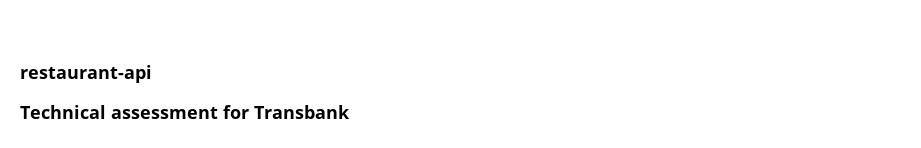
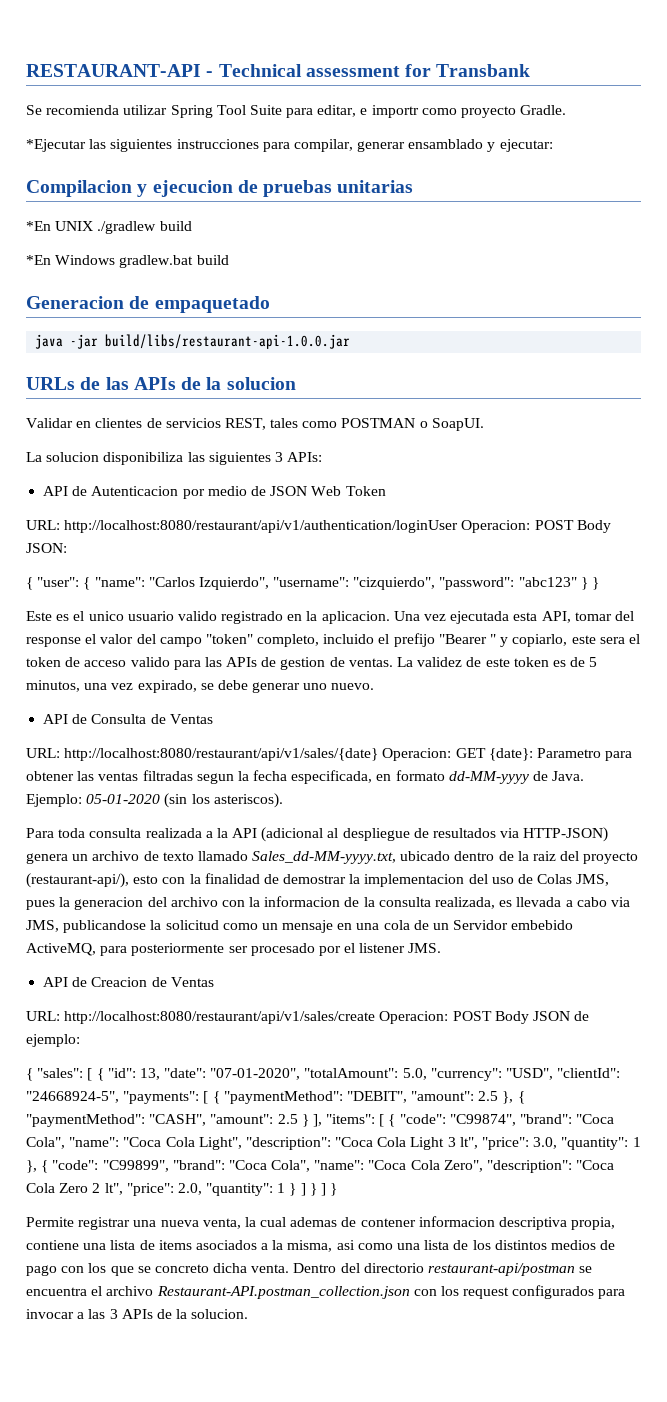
- restaurant-api
- Technical assessment for Transbank
+ RESTAURANT-API - Technical assessment for Transbank
+ Se recomienda utilizar Spring Tool Suite para editar, e importr como proyecto Gradle.
+ *Ejecutar las siguientes instrucciones para compilar, generar ensamblado y ejecutar:
+ Compilacion y ejecucion de pruebas unitarias
+ *En UNIX ./gradlew build
+ *En Windows gradlew.bat build
+ Generacion de empaquetado
+ java -jar build/libs/restaurant-api-1.0.0.jar
+ URLs de las APIs de la solucion
+ Validar en clientes de servicios REST, tales como POSTMAN o SoapUI.
+ La solucion disponibiliza las siguientes 3 APIs:
+ API de Autenticacion por medio de JSON Web Token
+ URL: http://localhost:8080/restaurant/api/v1/authentication/loginUser Operacion: POST Body JSON:
+ { "user": { "name": "Carlos Izquierdo", "username": "cizquierdo", "password": "abc123" } }
+ Este es el unico usuario valido registrado en la aplicacion. Una vez ejecutada esta API, tomar del response el valor del campo "token" completo, incluido el prefijo "Bearer " y copiarlo, este sera el token de acceso valido para las APIs de gestion de ventas. La validez de este token es de 5 minutos, una vez expirado, se debe generar uno nuevo.
+ API de Consulta de Ventas
+ URL: http://localhost:8080/restaurant/api/v1/sales/{date} Operacion: GET {date}: Parametro para obtener las ventas filtradas segun la fecha especificada, en formato dd-MM-yyyy de Java. Ejemplo: 05-01-2020 (sin los asteriscos).
+ Para toda consulta realizada a la API (adicional al despliegue de resultados via HTTP-JSON) genera un archivo de texto llamado Sales_dd-MM-yyyy.txt, ubicado dentro de la raiz del proyecto (restaurant-api/), esto con la finalidad de demostrar la implementacion del uso de Colas JMS, pues la generacion del archivo con la informacion de la consulta realizada, es llevada a cabo via JMS, publicandose la solicitud como un mensaje en una cola de un Servidor embebido ActiveMQ, para posteriormente ser procesado por el listener JMS.
+ API de Creacion de Ventas
+ URL: http://localhost:8080/restaurant/api/v1/sales/create Operacion: POST Body JSON de ejemplo:
+ { "sales": [ { "id": 13, "date": "07-01-2020", "totalAmount": 5.0, "currency": "USD", "clientId": "24668924-5", "payments": [ { "paymentMethod": "DEBIT", "amount": 2.5 }, { "paymentMethod": "CASH", "amount": 2.5 } ], "items": [ { "code": "C99874", "brand": "Coca Cola", "name": "Coca Cola Light", "description": "Coca Cola Light 3 lt", "price": 3.0, "quantity": 1 }, { "code": "C99899", "brand": "Coca Cola", "name": "Coca Cola Zero", "description": "Coca Cola Zero 2 lt", "price": 2.0, "quantity": 1 } ] } ] }
+ Permite registrar una nueva venta, la cual ademas de contener informacion descriptiva propia, contiene una lista de items asociados a la misma, asi como una lista de los distintos medios de pago con los que se concreto dicha venta. Dentro del directorio restaurant-api/postman se encuentra el archivo Restaurant-API.postman_collection.json con los request configurados para invocar a las 3 APIs de la solucion.

